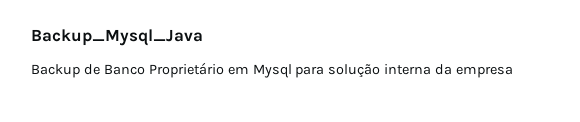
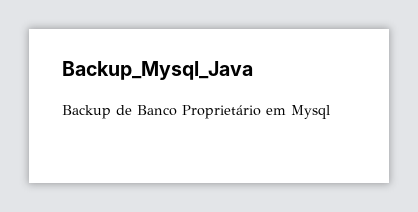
- Backup de Banco Proprietário em Mysql para solução interna da empresa
+ Backup de Banco Proprietário em Mysql

